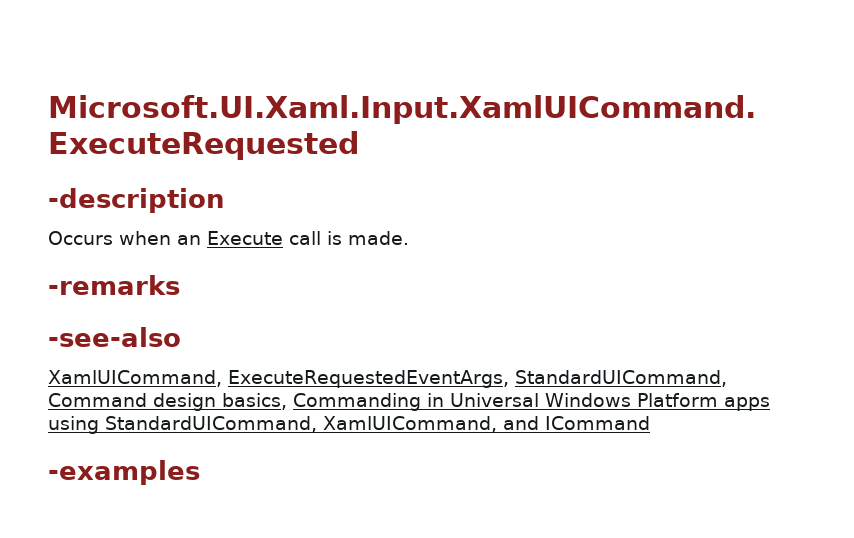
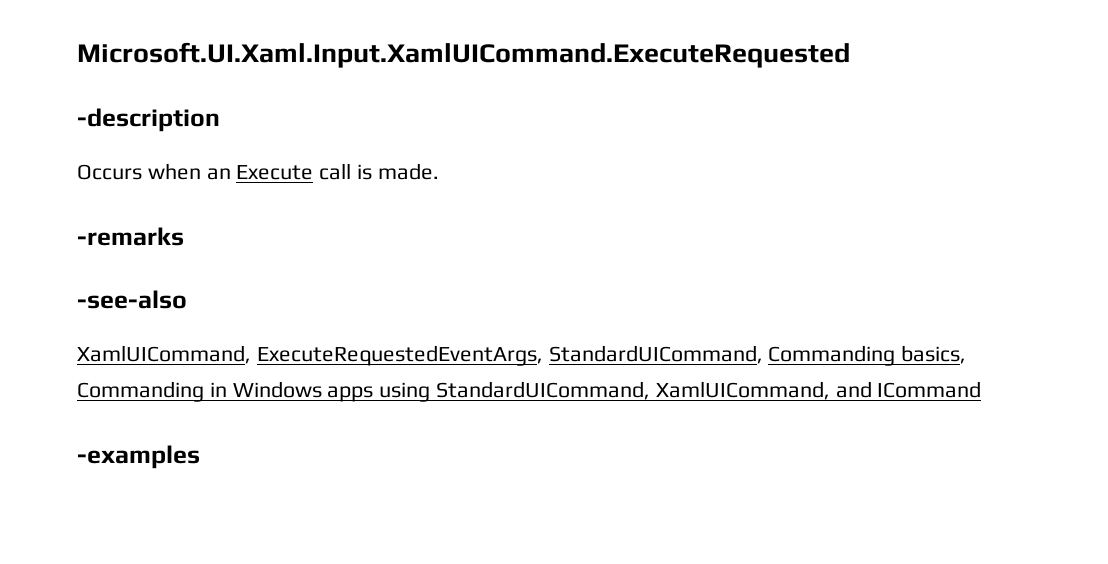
- XamlUICommand, ExecuteRequestedEventArgs, StandardUICommand, Command design basics, Commanding in Universal Windows Platform apps using StandardUICommand, XamlUICommand, and ICommand
+ XamlUICommand, ExecuteRequestedEventArgs, StandardUICommand, Commanding basics, Commanding in Windows apps using StandardUICommand, XamlUICommand, and ICommand

